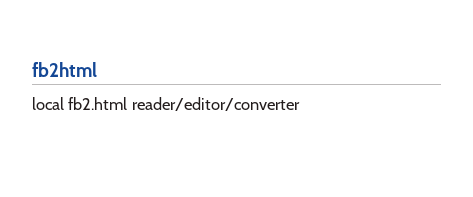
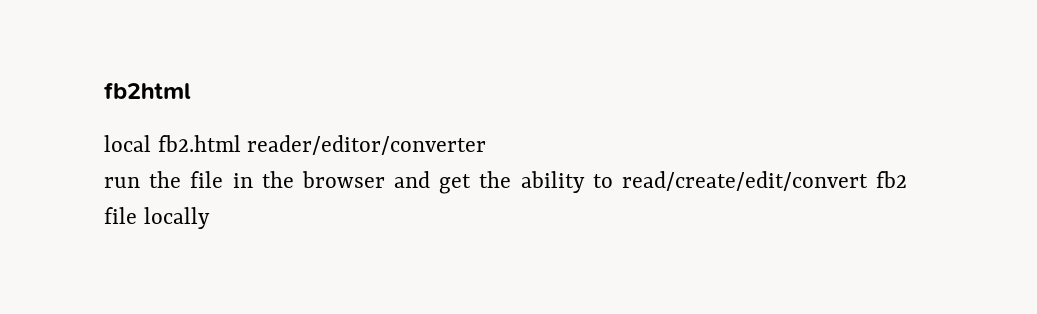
+ run the file in the browser and get the ability to read/create/edit/convert fb2 file locally

